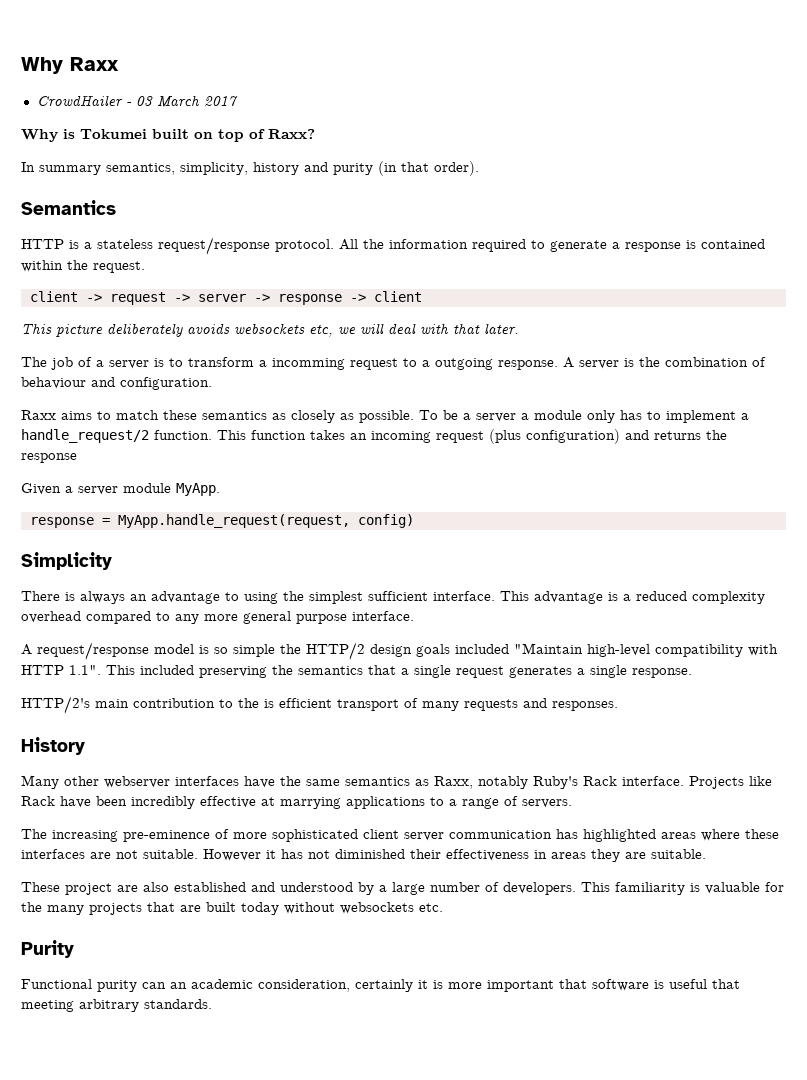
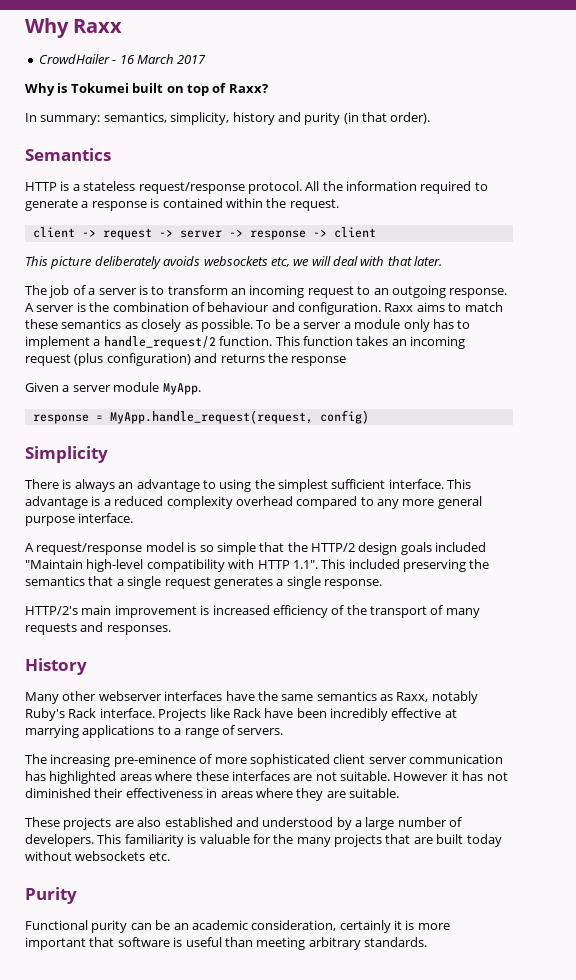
- CrowdHailer - 03 March 2017
+ CrowdHailer - 16 March 2017
- In summary semantics, simplicity, history and purity (in that order).
+ In summary: semantics, simplicity, history and purity (in that order).
- The job of a server is to transform a incomming request to a outgoing response.
+ The job of a server is to transform an incoming request to an outgoing response.
- A server is the combination of behaviour and configuration.
- Raxx aims to match these semantics as closely as possible.
+ A server is the combination of behaviour and configuration. Raxx aims to match these semantics as closely as possible.
- A request/response model is so simple the HTTP/2 design goals included "Maintain high-level compatibility with HTTP 1.1". This included preserving the semantics that a single request generates a single response.
+ A request/response model is so simple that the HTTP/2 design goals included "Maintain high-level compatibility with HTTP 1.1". This included preserving the semantics that a single request generates a single response.
- HTTP/2's main contribution to the is efficient transport of many requests and responses.
+ HTTP/2's main improvement is increased efficiency of the transport of many requests and responses.
- However it has not diminished their effectiveness in areas they are suitable.
+ However it has not diminished their effectiveness in areas where they are suitable.
- These project are also established and understood by a large number of developers.
+ These projects are also established and understood by a large number of developers.
- Functional purity can an academic consideration, certainly it is more important that software is useful that meeting arbitrary standards.
+ Functional purity can be an academic consideration, certainly it is more important that software is useful than meeting arbitrary standards.

